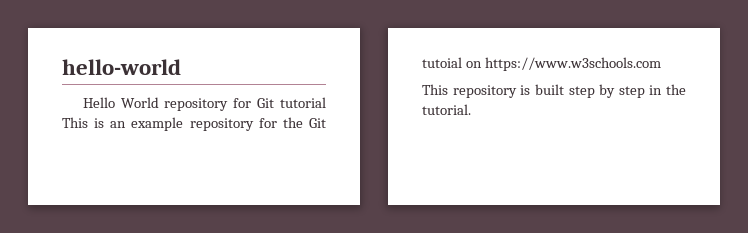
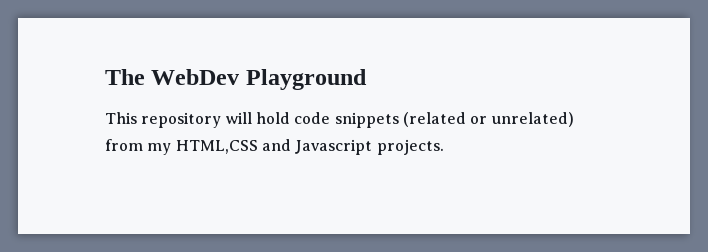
- hello-world
- Hello World repository for Git tutorial This is an example repository for the Git tutoial on https://www.w3schools.com
- This repository is built step by step in the tutorial.
+ The WebDev Playground
+ This repository will hold code snippets (related or unrelated) from my HTML,CSS and Javascript projects.

